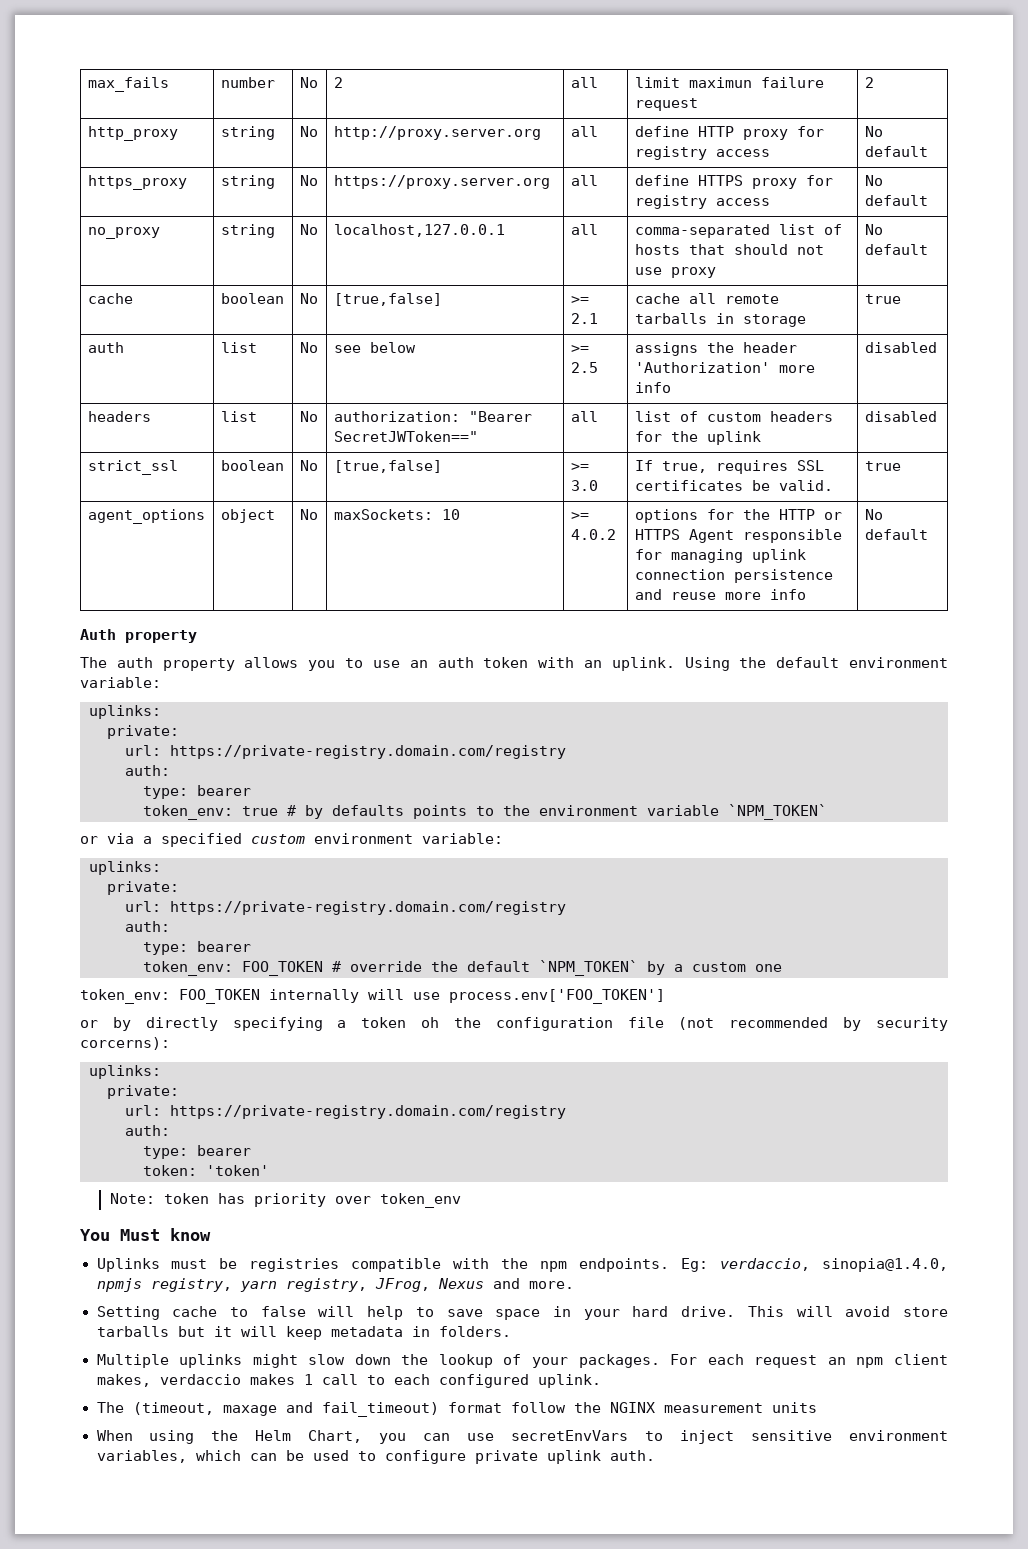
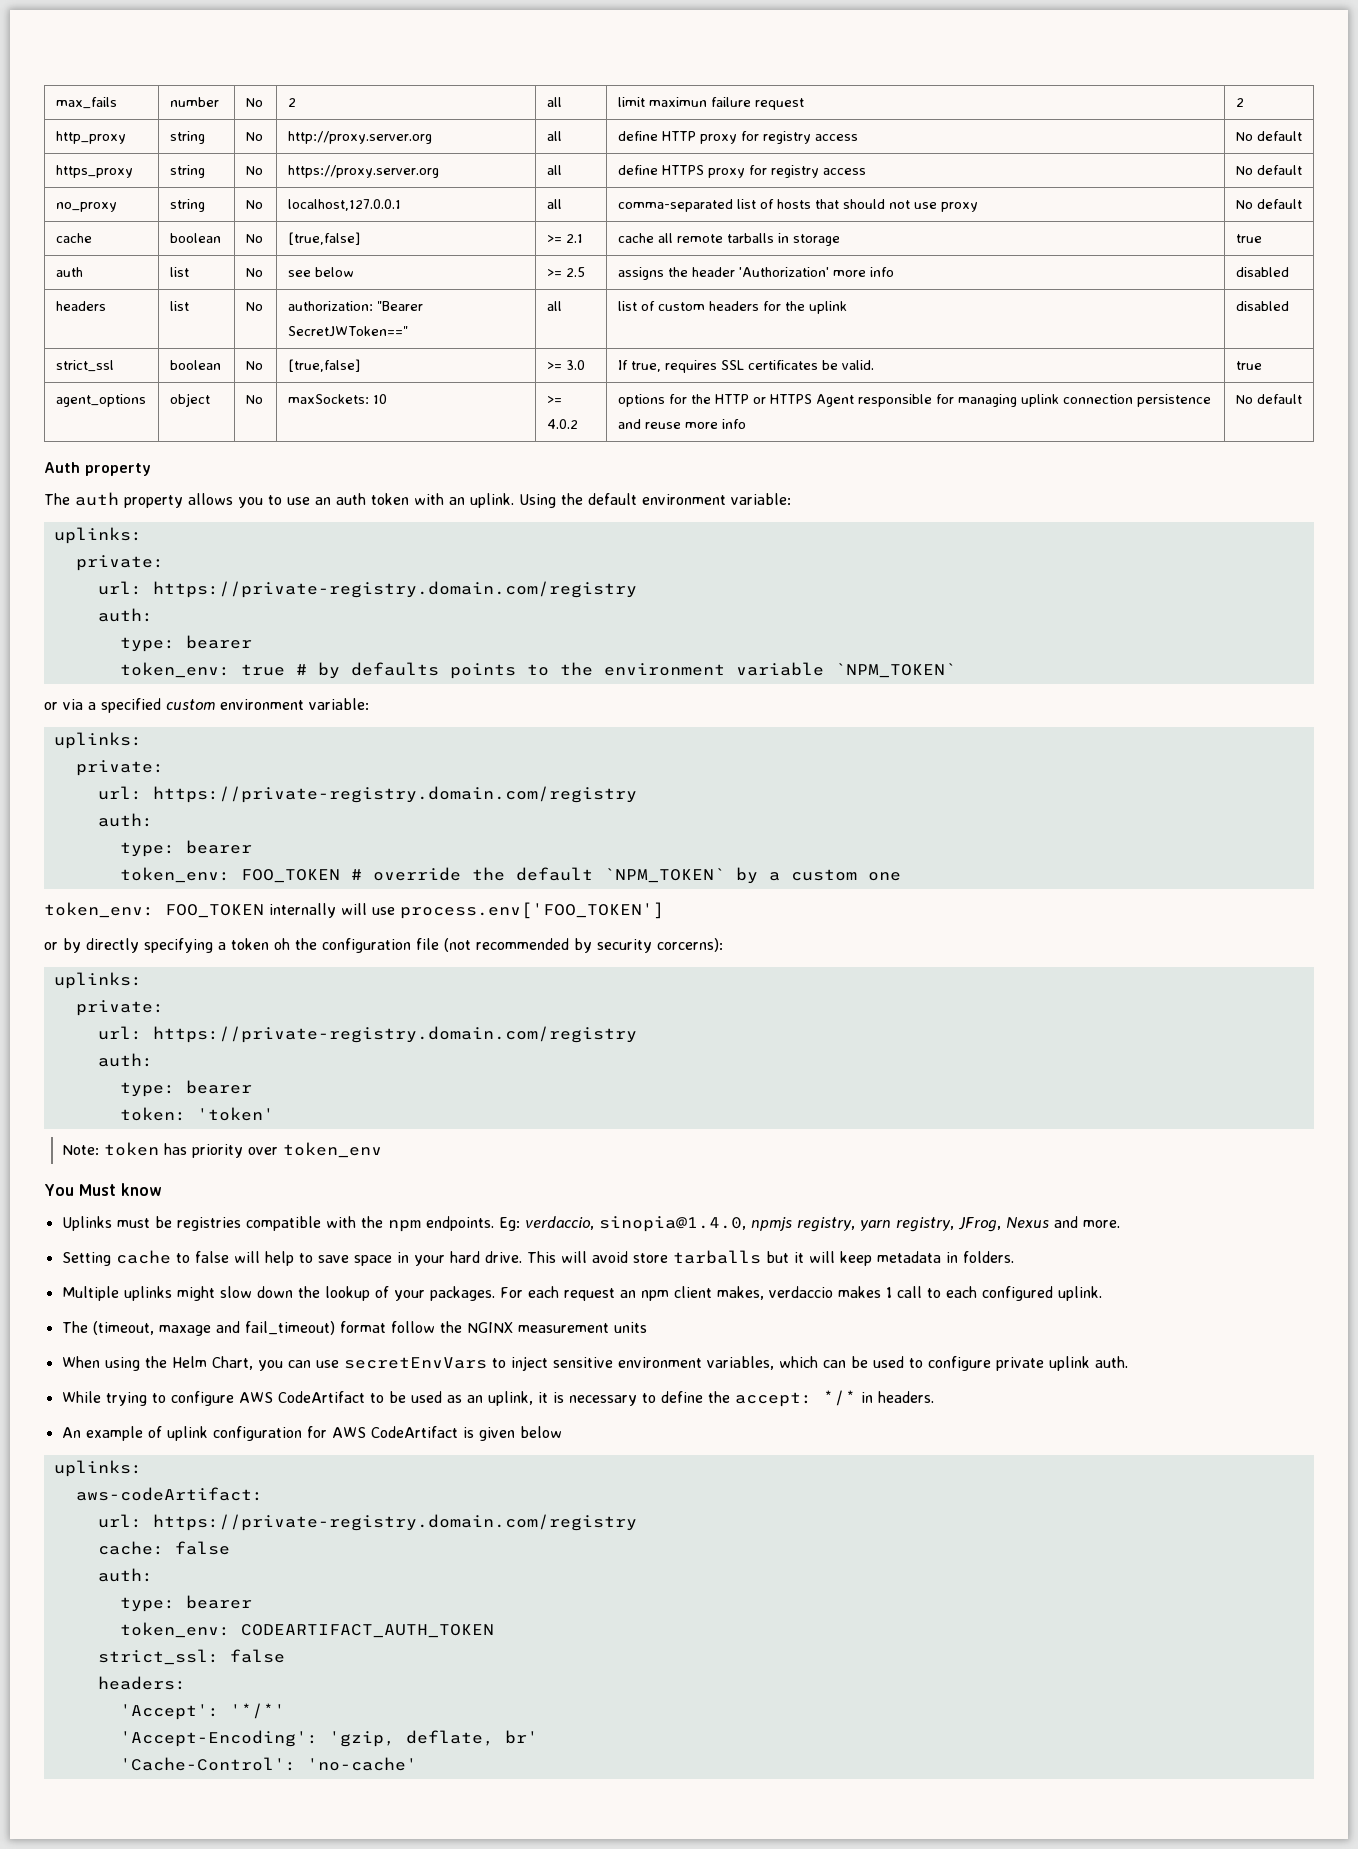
+ While trying to configure AWS CodeArtifact to be used as an uplink, it is necessary to define the accept: */* in headers.
+ An example of uplink configuration for AWS CodeArtifact is given below
+ uplinks:
+ aws-codeArtifact:
+ url: https://private-registry.domain.com/registry
+ cache: false
+ auth:
+ type: bearer
+ token_env: CODEARTIFACT_AUTH_TOKEN
+ strict_ssl: false
+ headers:
+ 'Accept': '*/*'
+ 'Accept-Encoding': 'gzip, deflate, br'
+ 'Cache-Control': 'no-cache'

